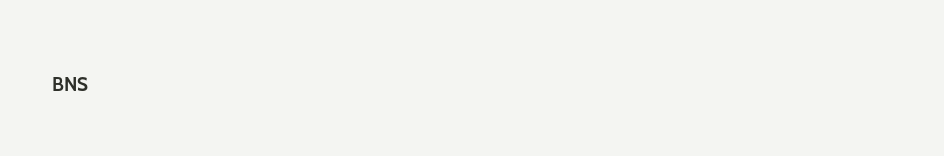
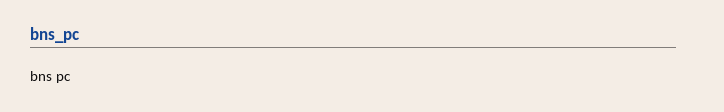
- BNS
+ bns_pc
+ bns pc

